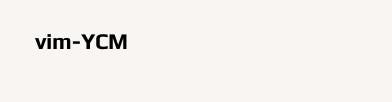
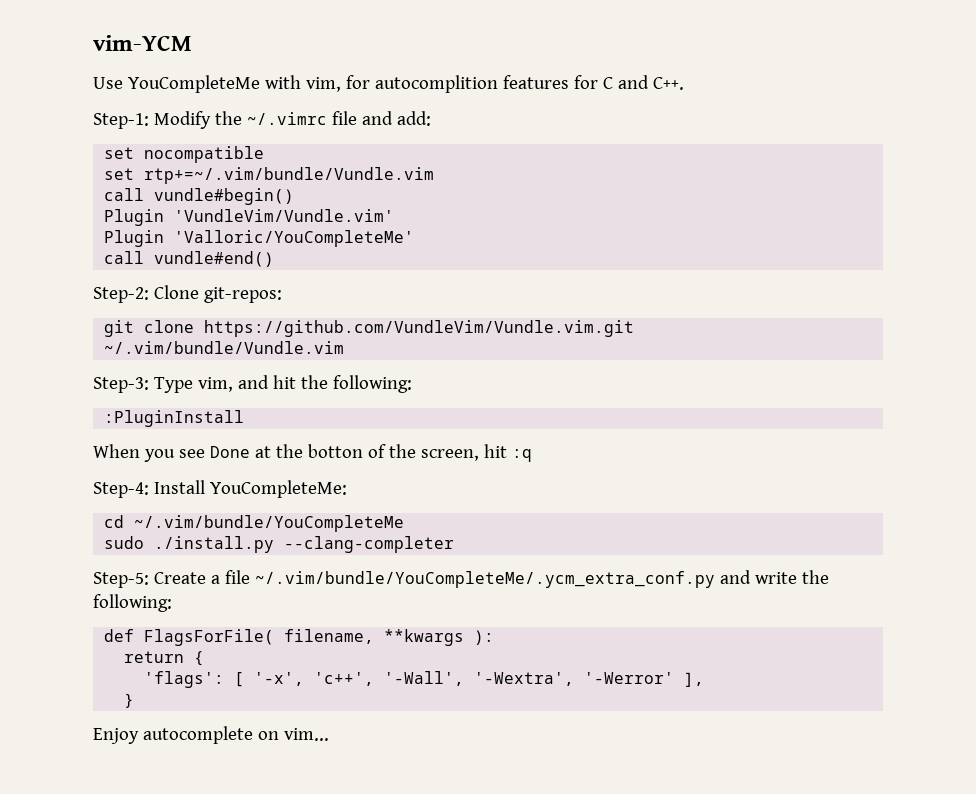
+ Use YouCompleteMe with vim, for autocomplition features for C and C++.
+ Step-1: Modify the ~/.vimrc file and add:
+ set nocompatible
+ set rtp+=~/.vim/bundle/Vundle.vim
+ call vundle#begin()
+ Plugin 'VundleVim/Vundle.vim'
+ Plugin 'Valloric/YouCompleteMe'
+ call vundle#end()
+ Step-2: Clone git-repos:
+ git clone https://github.com/VundleVim/Vundle.vim.git ~/.vim/bundle/Vundle.vim
+ Step-3: Type vim, and hit the following:
+ :PluginInstall
+ When you see Done at the botton of the screen, hit :q
+ Step-4: Install YouCompleteMe:
+ cd ~/.vim/bundle/YouCompleteMe
+ sudo ./install.py --clang-completer
+ Step-5: Create a file ~/.vim/bundle/YouCompleteMe/.ycm_extra_conf.py and write the following:
+ def FlagsForFile( filename, **kwargs ):
+ return {
+ 'flags': [ '-x', 'c++', '-Wall', '-Wextra', '-Werror' ],
+ }
+ Enjoy autocomplete on vim...

